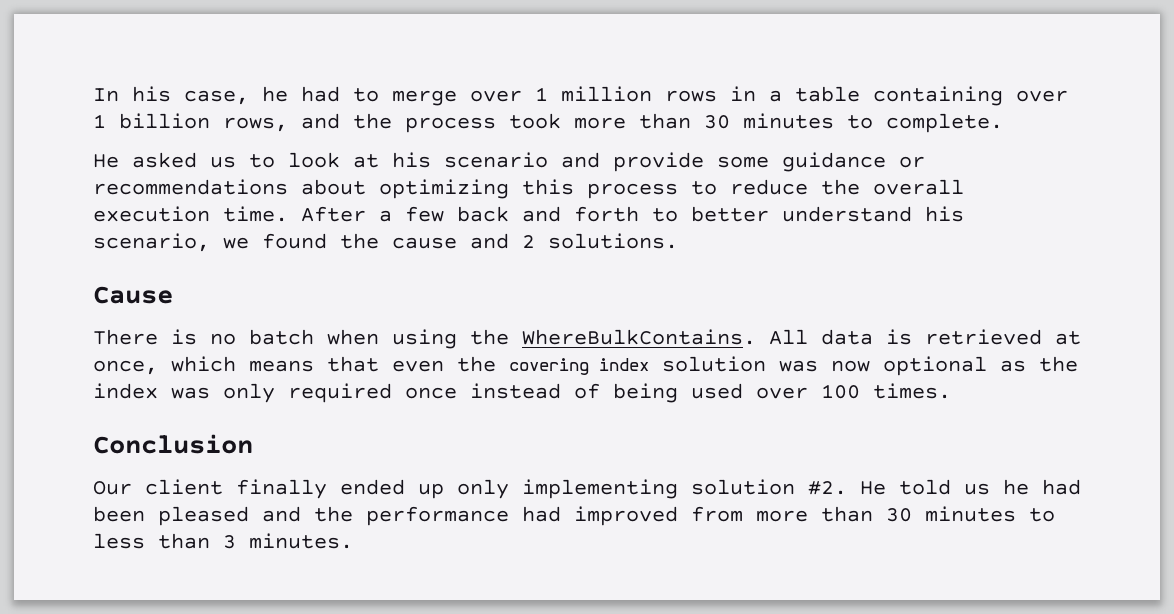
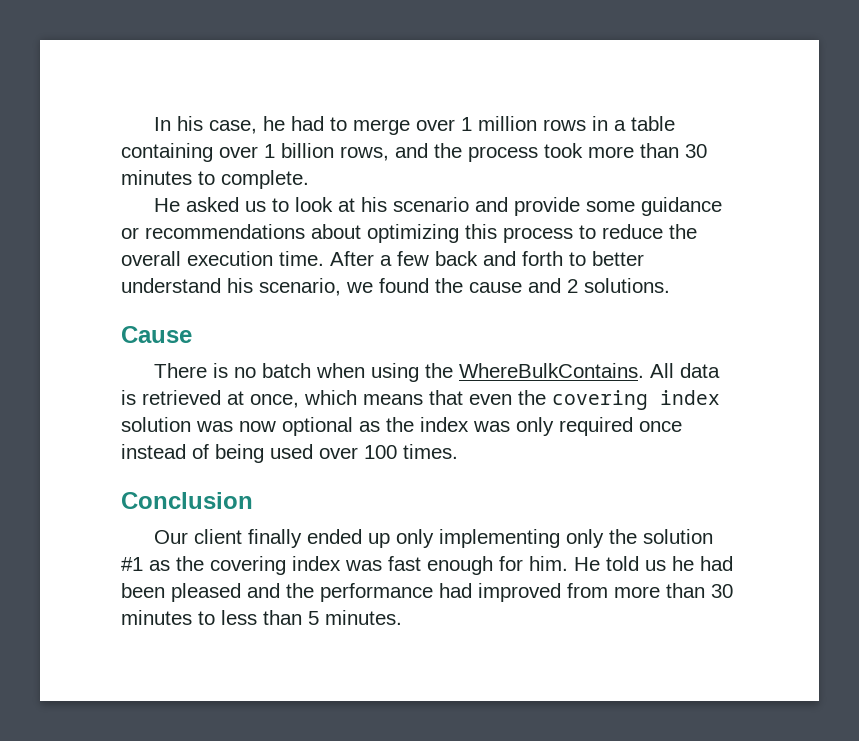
- Our client finally ended up only implementing solution #2.
+ Our client finally ended up only implementing only the solution #1 as the covering index was fast enough for him.
- He told us he had been pleased and the performance had improved from more than 30 minutes to less than 3 minutes.
+ He told us he had been pleased and the performance had improved from more than 30 minutes to less than 5 minutes.

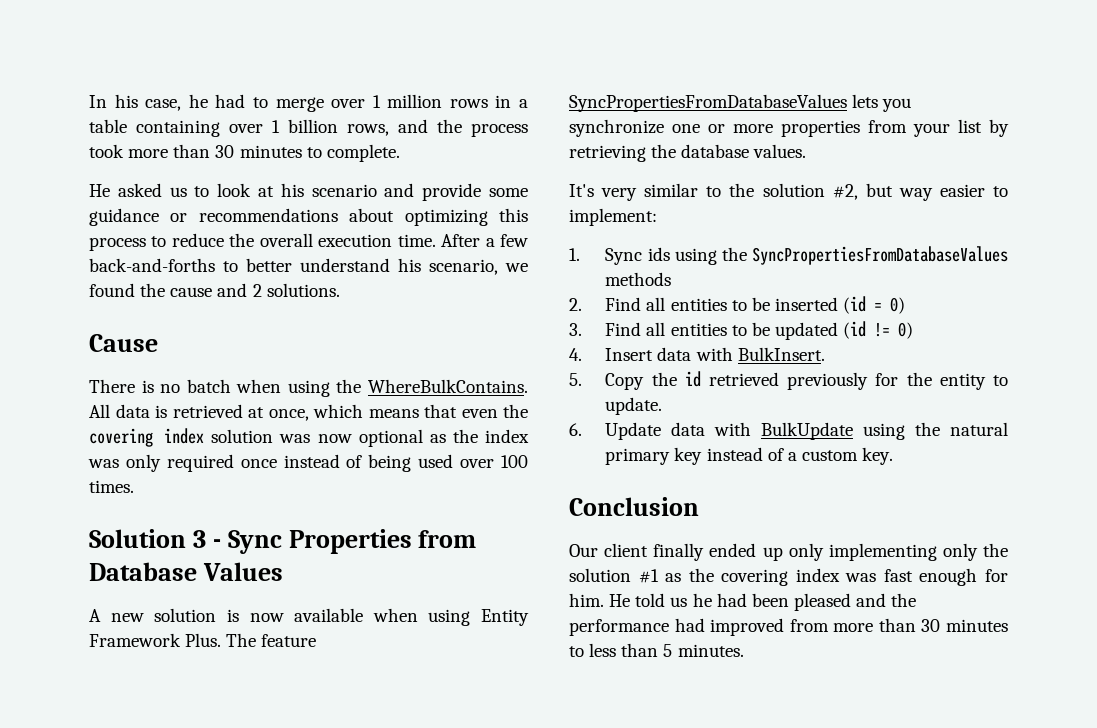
- After a few back and forth to better understand his scenario, we found the cause and 2 solutions.
+ After a few back-and-forths to better understand his scenario, we found the cause and 2 solutions.
+ Solution 3 - Sync Properties from Database Values
+ A new solution is now available when using Entity Framework Plus. The feature SyncPropertiesFromDatabaseValues lets you synchronize one or more properties from your list by retrieving the database values.
+ It's very similar to the solution #2, but way easier to implement:
+ 1. Sync ids using the SyncPropertiesFromDatabaseValues methods
+ 2. Find all entities to be inserted (id = 0)
+ 3. Find all entities to be updated (id != 0)
+ 4. Insert data with BulkInsert.
+ 5. Copy the id retrieved previously for the entity to update.
+ 6. Update data with BulkUpdate using the natural primary key instead of a custom key.

